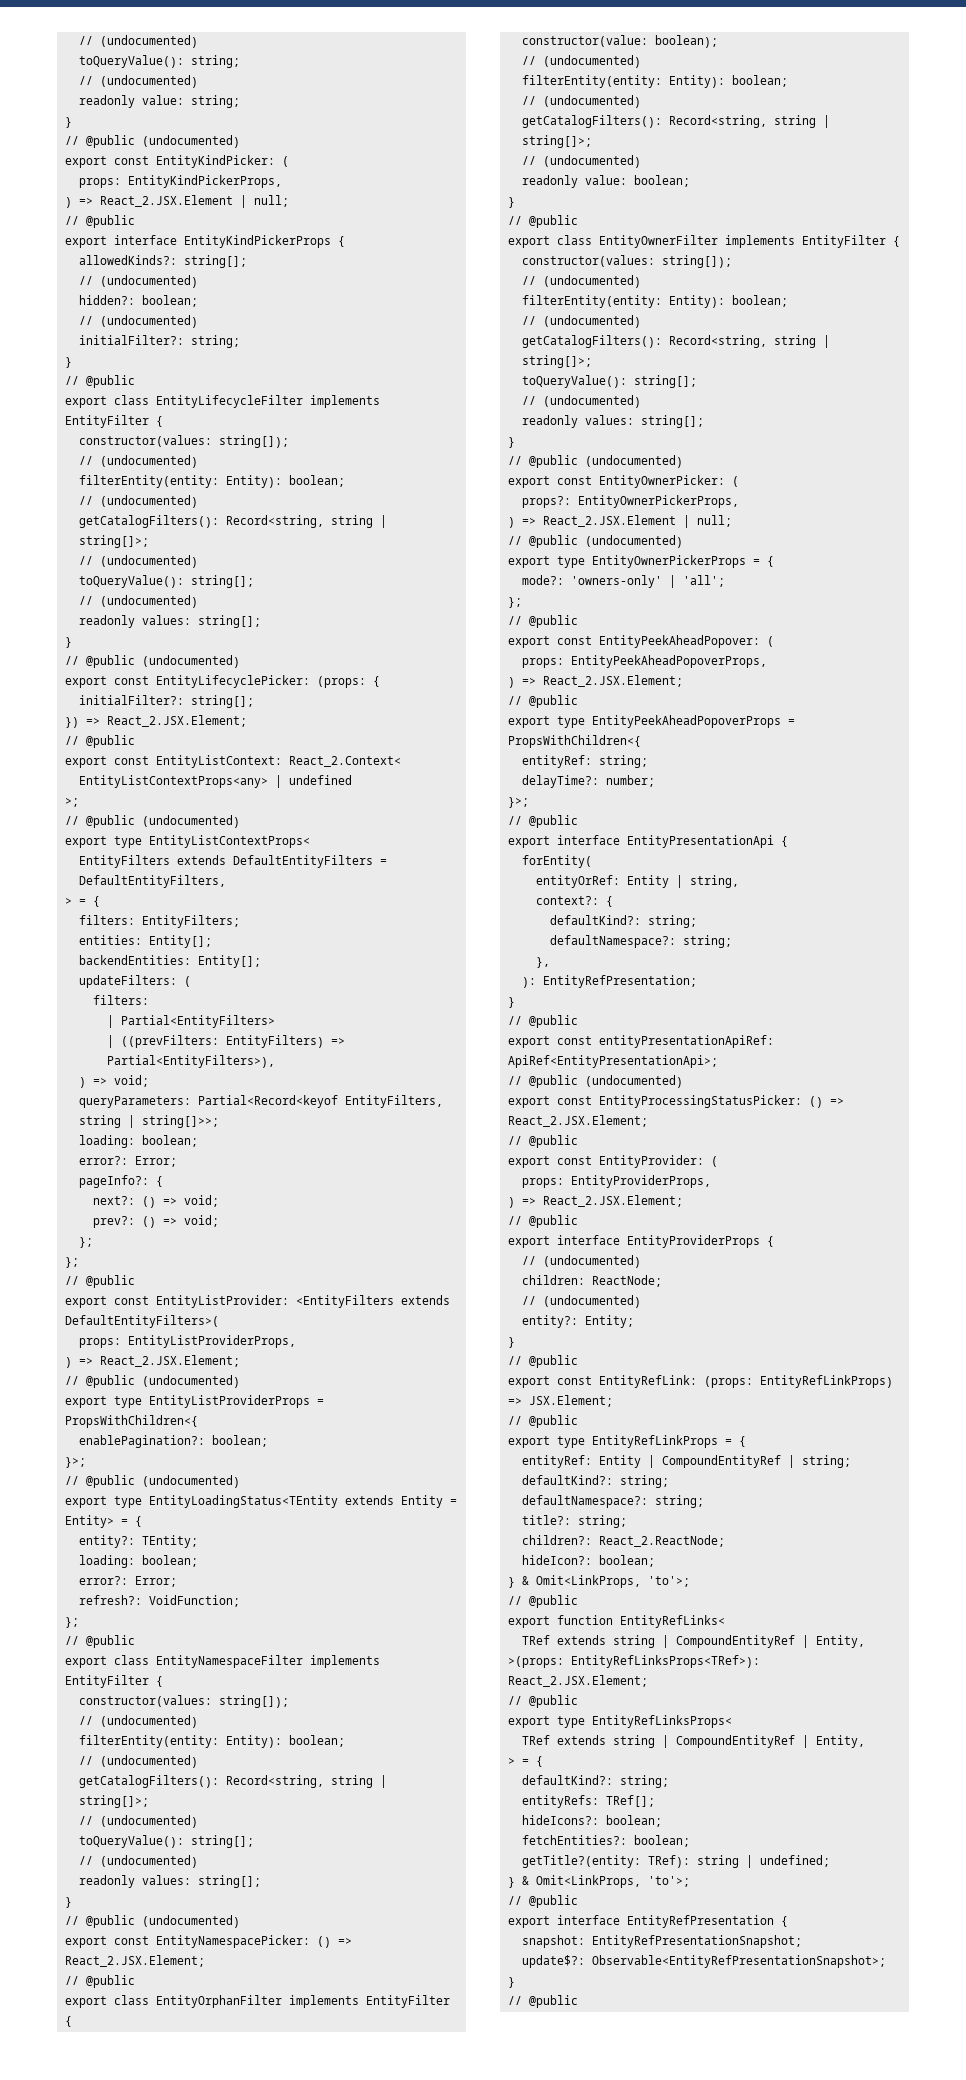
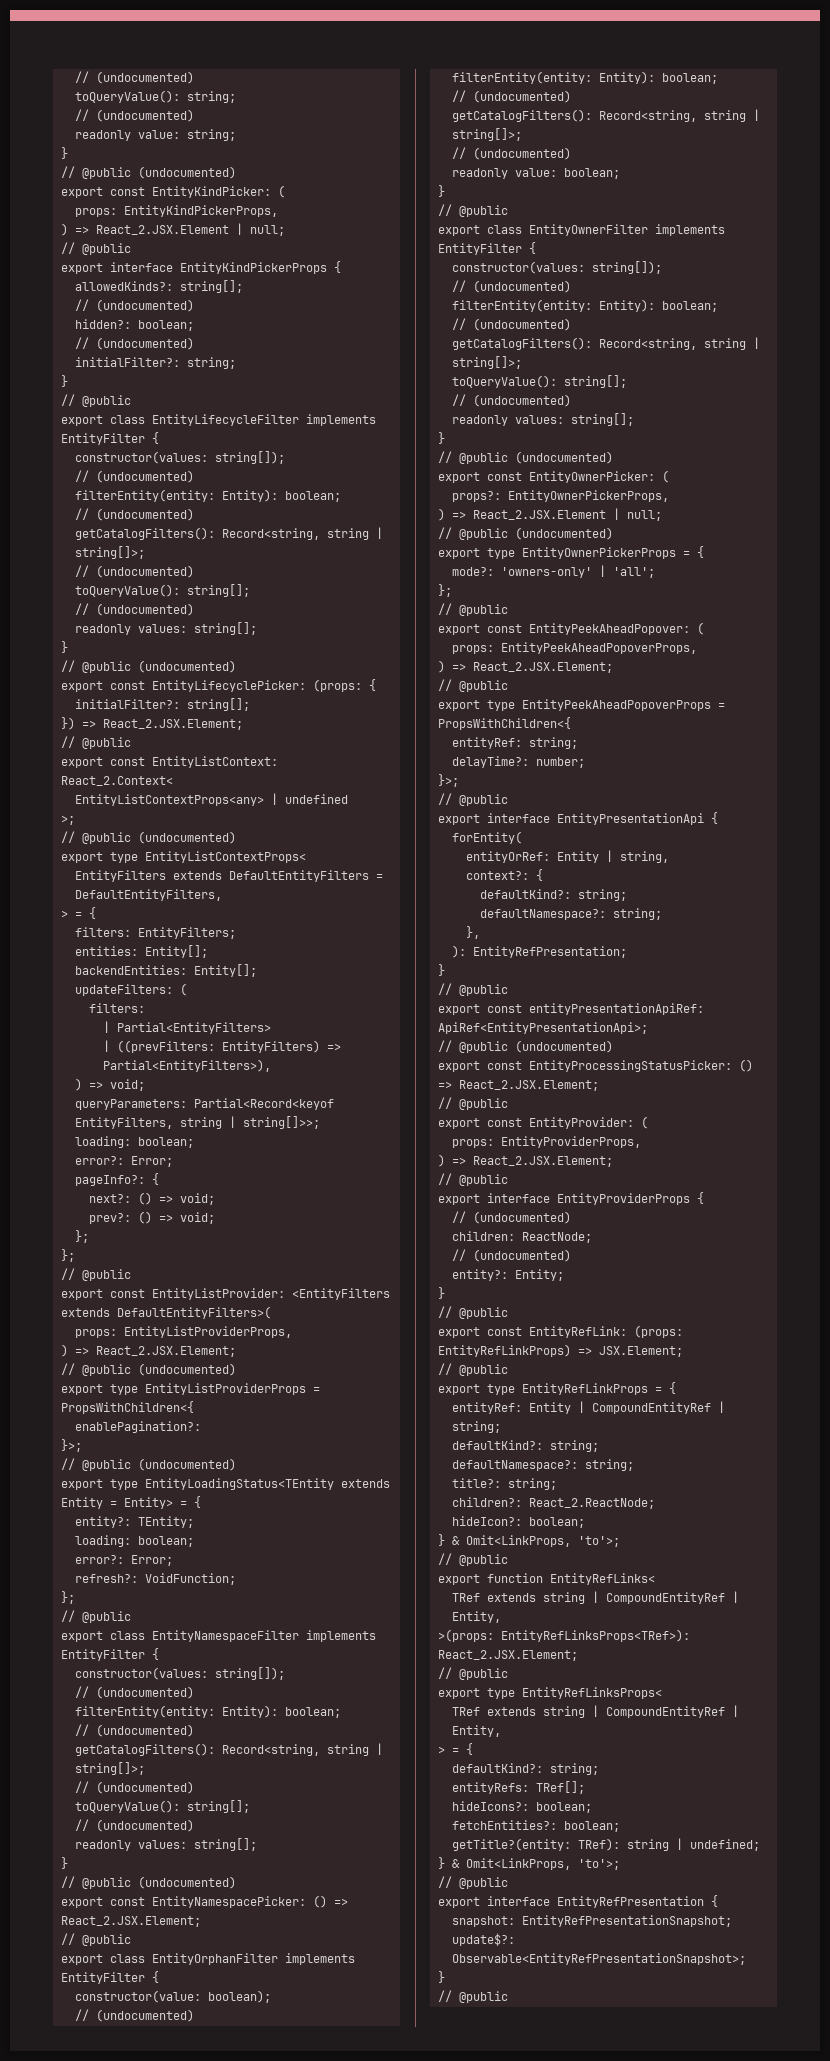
- enablePagination?: boolean;
+ enablePagination?:

